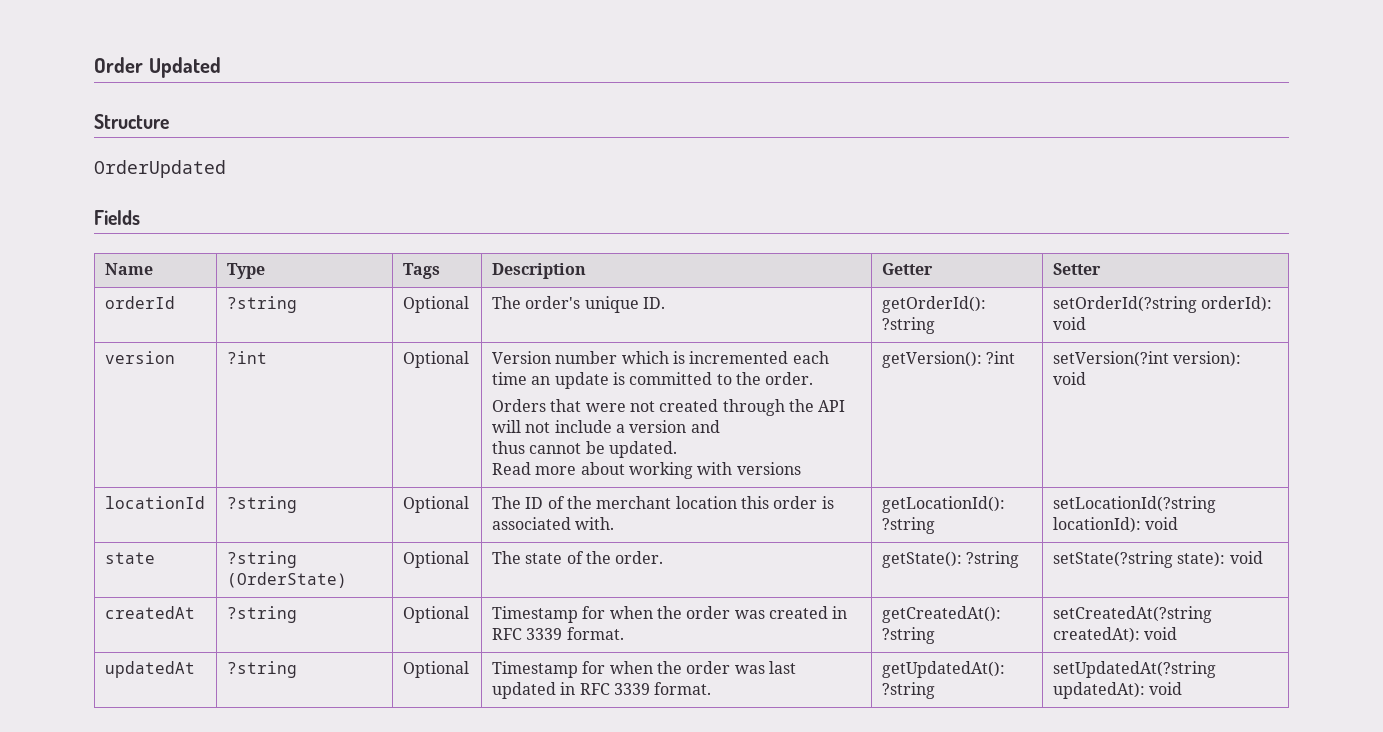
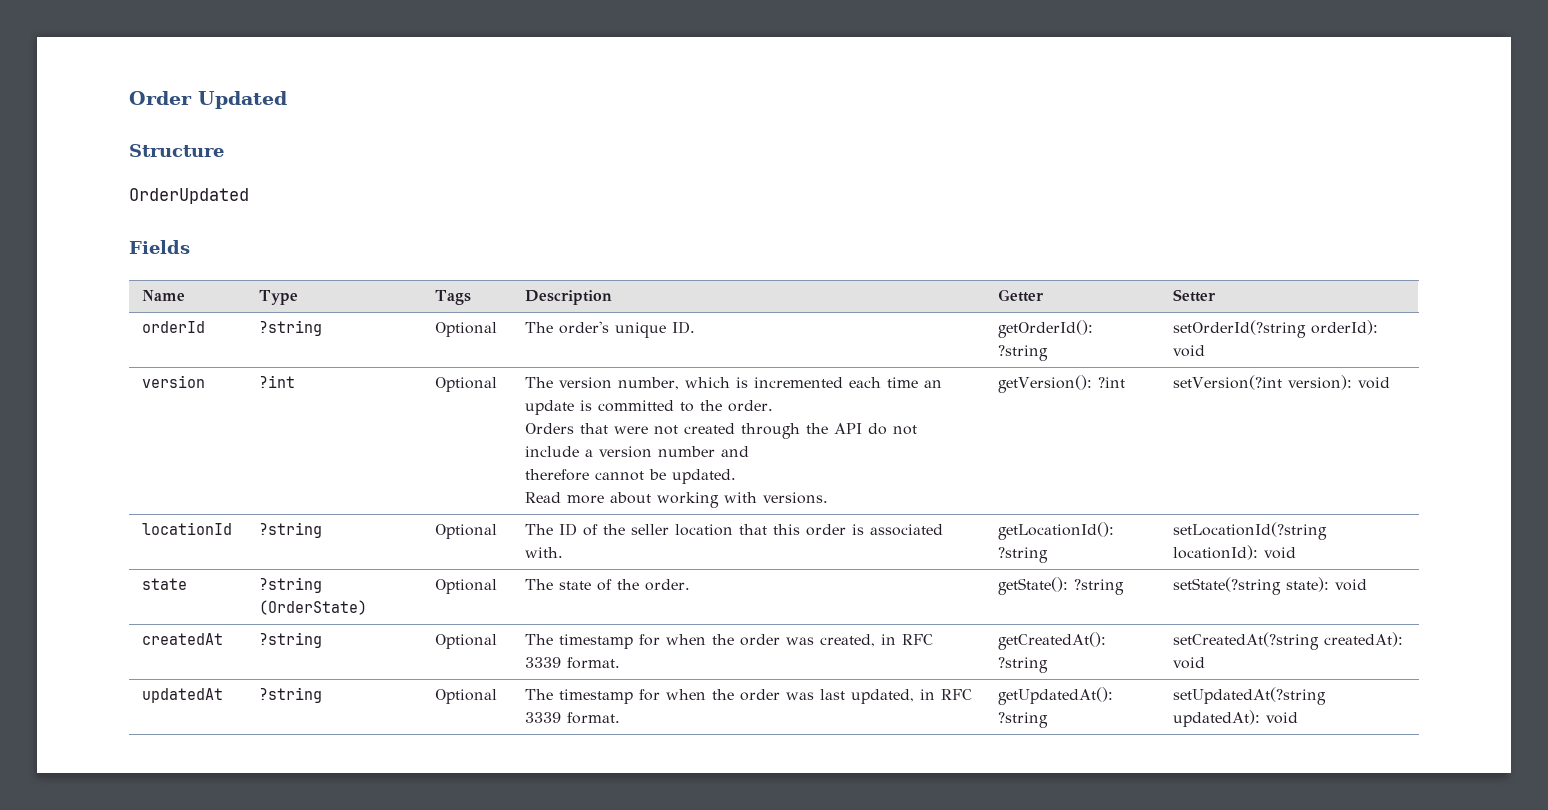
- Version number which is incremented each time an update is committed to the order.
+ The version number, which is incremented each time an update is committed to the order.
- Orders that were not created through the API will not include a version and
+ Orders that were not created through the API do not include a version number and
- thus cannot be updated.
+ therefore cannot be updated.
- Read more about working with versions
+ Read more about working with versions.
- locationId | ?string | Optional | The ID of the merchant location this order is associated with. | getLocationId(): ?string | setLocationId(?string locationId): void
+ locationId | ?string | Optional | The ID of the seller location that this order is associated with. | getLocationId(): ?string | setLocationId(?string locationId): void
- createdAt | ?string | Optional | Timestamp for when the order was created in RFC 3339 format. | getCreatedAt(): ?string | setCreatedAt(?string createdAt): void
+ createdAt | ?string | Optional | The timestamp for when the order was created, in RFC 3339 format. | getCreatedAt(): ?string | setCreatedAt(?string createdAt): void
- updatedAt | ?string | Optional | Timestamp for when the order was last updated in RFC 3339 format. | getUpdatedAt(): ?string | setUpdatedAt(?string updatedAt): void
+ updatedAt | ?string | Optional | The timestamp for when the order was last updated, in RFC 3339 format. | getUpdatedAt(): ?string | setUpdatedAt(?string updatedAt): void

